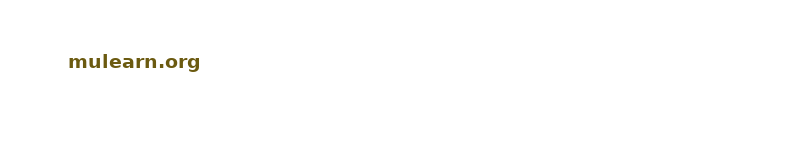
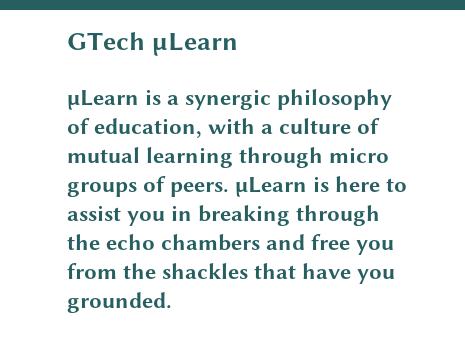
- mulearn.org
+ GTech µLearn
+ µLearn is a synergic philosophy of education, with a culture of mutual learning through micro groups of peers. µLearn is here to assist you in breaking through the echo chambers and free you from the shackles that have you grounded.

